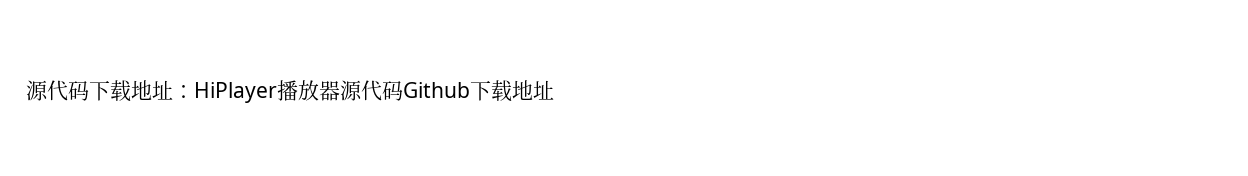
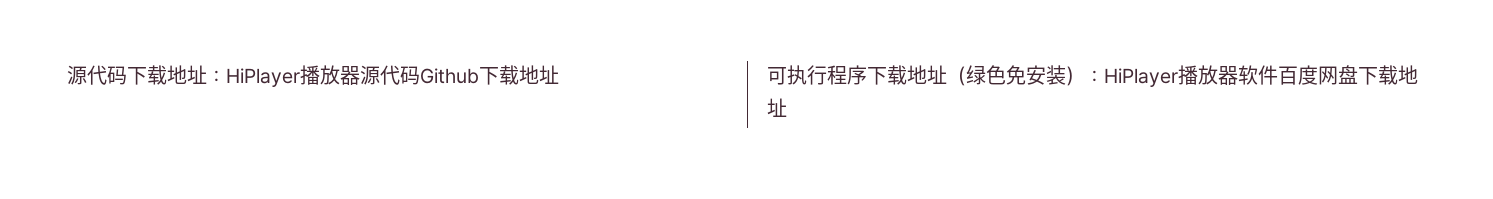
+ 可执行程序下载地址（绿色免安装）：HiPlayer播放器软件百度网盘下载地址

